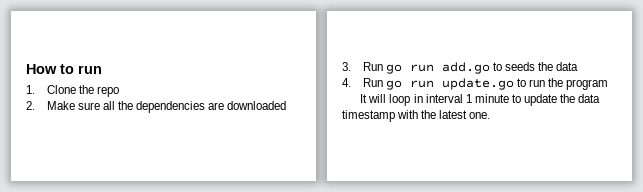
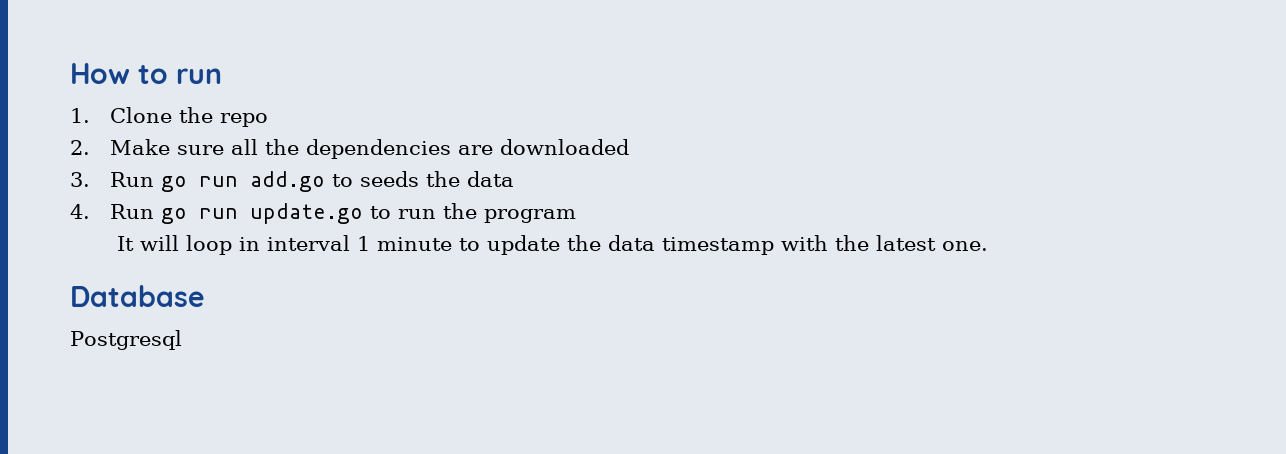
+ Database
+ Postgresql

